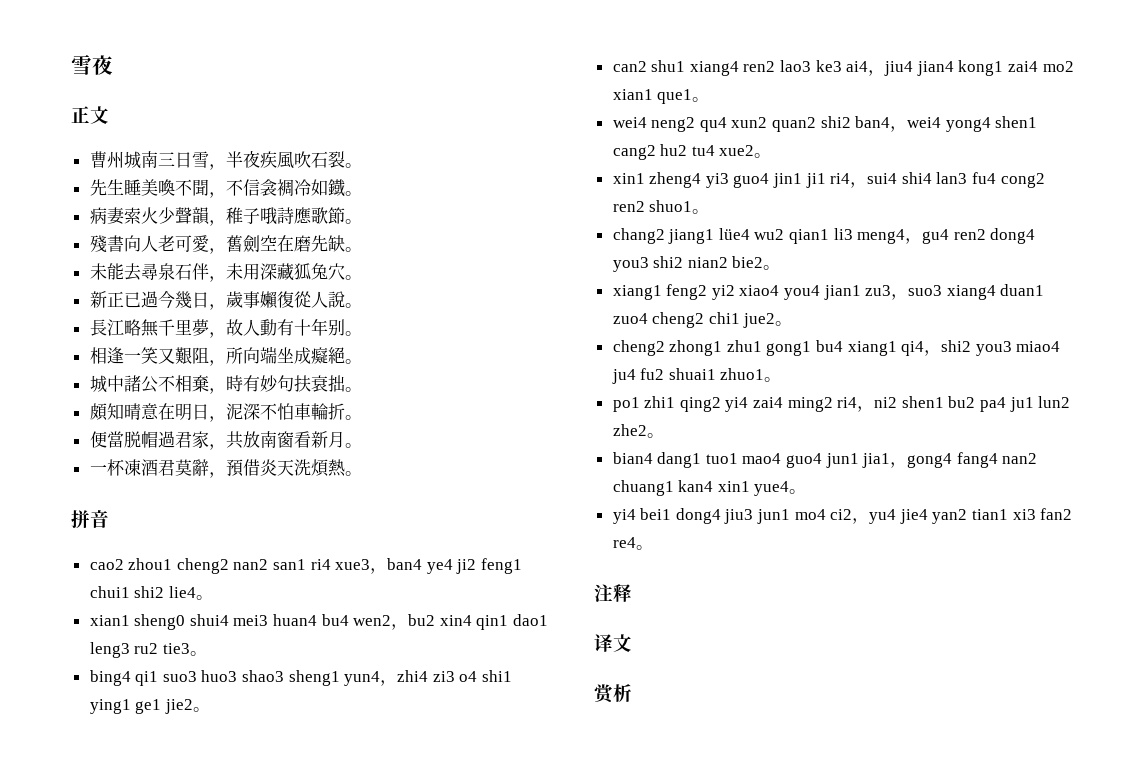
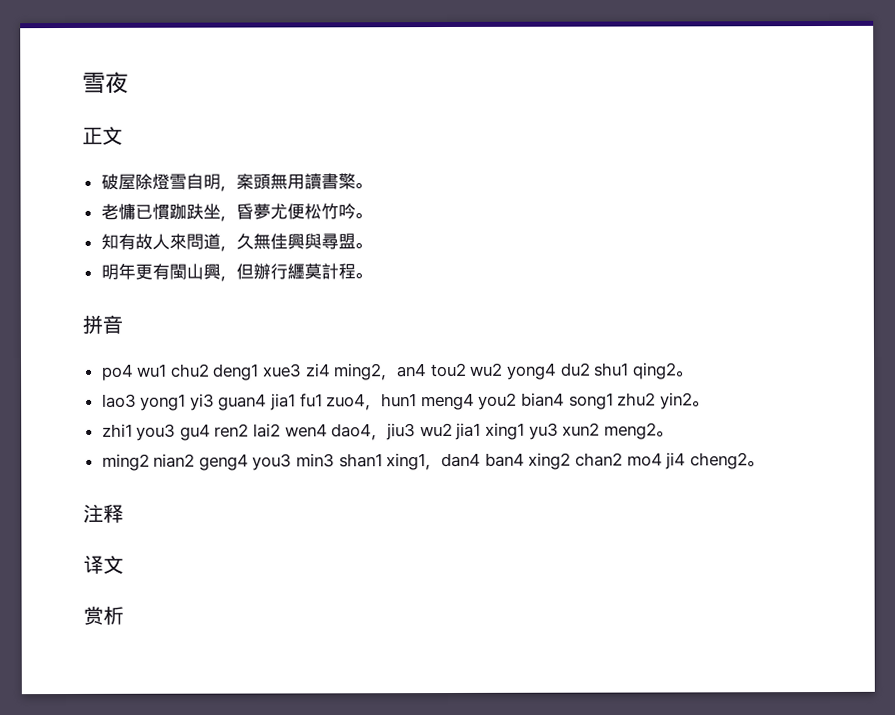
- 曹州城南三日雪，半夜疾風吹石裂。
- 先生睡美喚不聞，不信衾裯冷如鐡。
- 病妻索火少聲韻，稚子哦詩應歌節。
- 殘書向人老可愛，舊劍空在磨先缺。
- 未能去尋泉石伴，未用深藏狐兔穴。
- 新正已過今幾日，歲事嬾復從人說。
- 長江略無千里夢，故人動有十年别。
- 相逢一笑又艱阻，所向端坐成癡絕。
- 城中諸公不相棄，時有妙句扶衰拙。
- 頗知晴意在明日，泥深不怕車輪折。
- 便當脱帽過君家，共放南窗看新月。
- 一杯凍酒君莫辭，預借炎天洗煩熱。
+ 破屋除燈雪自明，案頭無用讀書檠。
+ 老慵已慣跏趺坐，昏夢尤便松竹吟。
+ 知有故人來問道，久無佳興與尋盟。
+ 明年更有閩山興，但辦行纒莫計程。
  拼音
- cao2 zhou1 cheng2 nan2 san1 ri4 xue3，ban4 ye4 ji2 feng1 chui1 shi2 lie4。
- xian1 sheng0 shui4 mei3 huan4 bu4 wen2，bu2 xin4 qin1 dao1 leng3 ru2 tie3。
- bing4 qi1 suo3 huo3 shao3 sheng1 yun4，zhi4 zi3 o4 shi1 ying1 ge1 jie2。
- can2 shu1 xiang4 ren2 lao3 ke3 ai4，jiu4 jian4 kong1 zai4 mo2 xian1 que1。
- wei4 neng2 qu4 xun2 quan2 shi2 ban4，wei4 yong4 shen1 cang2 hu2 tu4 xue2。
- xin1 zheng4 yi3 guo4 jin1 ji1 ri4，sui4 shi4 lan3 fu4 cong2 ren2 shuo1。
- chang2 jiang1 lüe4 wu2 qian1 li3 meng4，gu4 ren2 dong4 you3 shi2 nian2 bie2。
- xiang1 feng2 yi2 xiao4 you4 jian1 zu3，suo3 xiang4 duan1 zuo4 cheng2 chi1 jue2。
- cheng2 zhong1 zhu1 gong1 bu4 xiang1 qi4，shi2 you3 miao4 ju4 fu2 shuai1 zhuo1。
- po1 zhi1 qing2 yi4 zai4 ming2 ri4，ni2 shen1 bu2 pa4 ju1 lun2 zhe2。
- bian4 dang1 tuo1 mao4 guo4 jun1 jia1，gong4 fang4 nan2 chuang1 kan4 xin1 yue4。
- yi4 bei1 dong4 jiu3 jun1 mo4 ci2，yu4 jie4 yan2 tian1 xi3 fan2 re4。
+ po4 wu1 chu2 deng1 xue3 zi4 ming2，an4 tou2 wu2 yong4 du2 shu1 qing2。
+ lao3 yong1 yi3 guan4 jia1 fu1 zuo4，hun1 meng4 you2 bian4 song1 zhu2 yin2。
+ zhi1 you3 gu4 ren2 lai2 wen4 dao4，jiu3 wu2 jia1 xing1 yu3 xun2 meng2。
+ ming2 nian2 geng4 you3 min3 shan1 xing1，dan4 ban4 xing2 chan2 mo4 ji4 cheng2。

